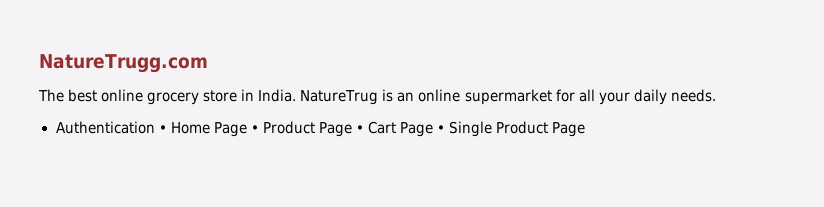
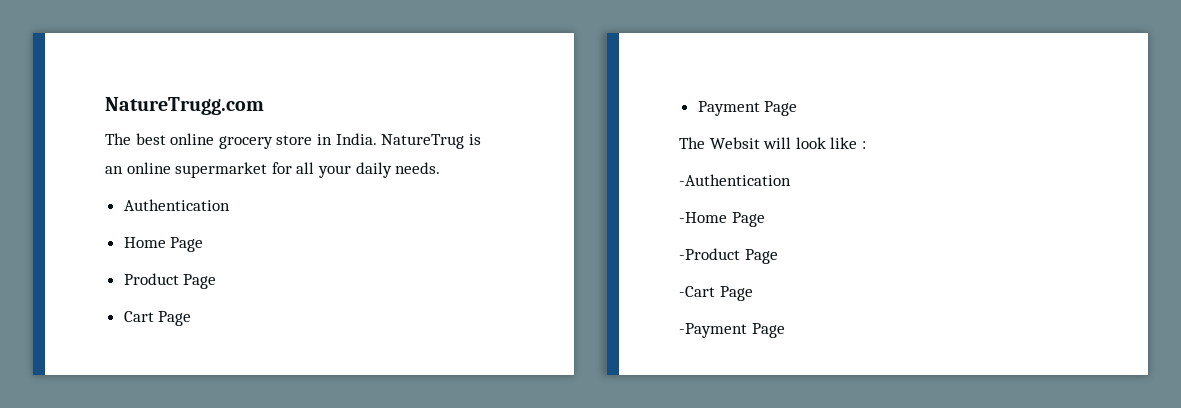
- Authentication • Home Page • Product Page • Cart Page • Single Product Page
+ Authentication
+ Home Page
+ Product Page
+ Cart Page
+ Payment Page
+ The Websit will look like :
+ -Authentication
+ -Home Page
+ -Product Page
+ -Cart Page
+ -Payment Page

